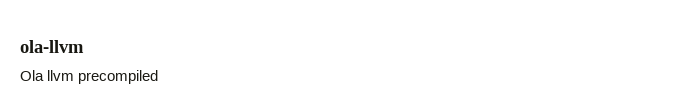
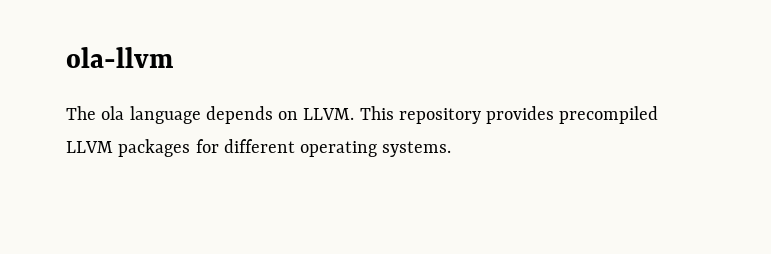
- Ola llvm precompiled
+ The ola language depends on LLVM. This repository provides precompiled LLVM packages for different operating systems.

